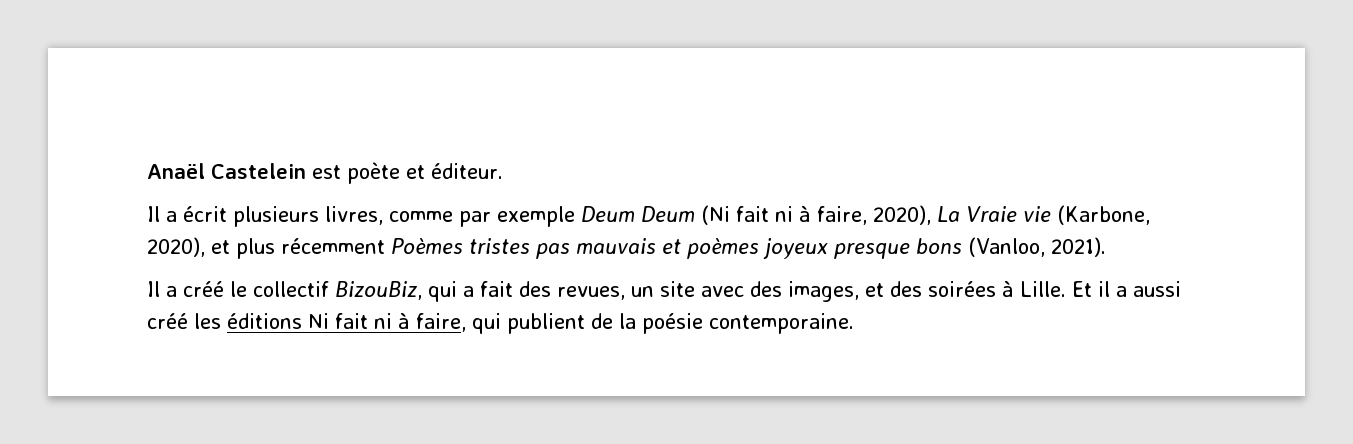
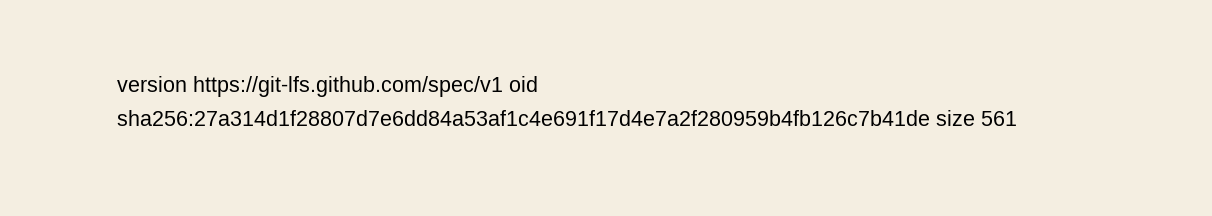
- Anaël Castelein est poète et éditeur.
- Il a écrit plusieurs livres, comme par exemple Deum Deum (Ni fait ni à faire, 2020), La Vraie vie (Karbone, 2020), et plus récemment Poèmes tristes pas mauvais et poèmes joyeux presque bons (Vanloo, 2021).
- Il a créé le collectif BizouBiz, qui a fait des revues, un site avec des images, et des soirées à Lille. Et il a aussi créé les éditions Ni fait ni à faire, qui publient de la poésie contemporaine.
+ version https://git-lfs.github.com/spec/v1 oid sha256:27a314d1f28807d7e6dd84a53af1c4e691f17d4e7a2f280959b4fb126c7b41de size 561

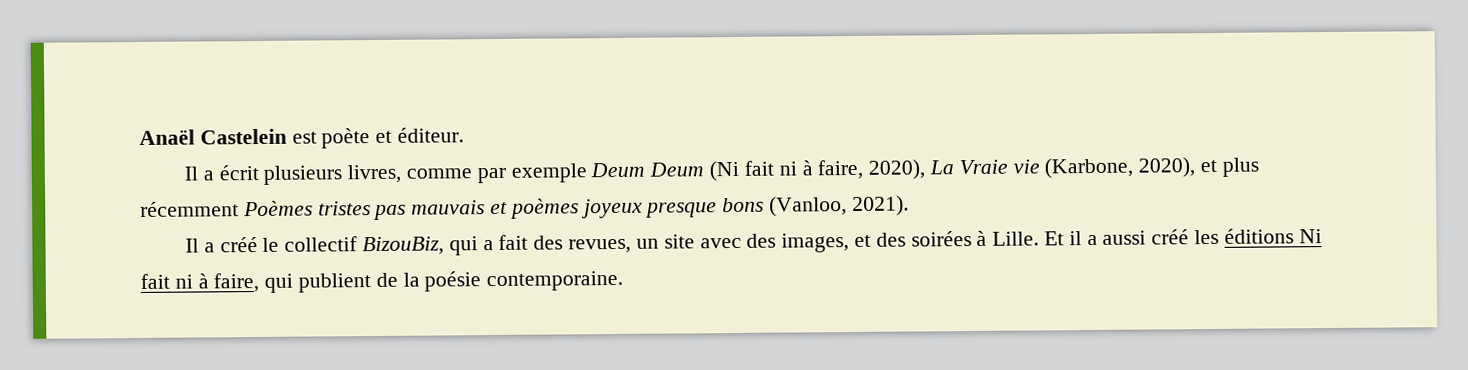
- version https://git-lfs.github.com/spec/v1 oid sha256:27a314d1f28807d7e6dd84a53af1c4e691f17d4e7a2f280959b4fb126c7b41de size 561
+ Anaël Castelein est poète et éditeur.
+ Il a écrit plusieurs livres, comme par exemple Deum Deum (Ni fait ni à faire, 2020), La Vraie vie (Karbone, 2020), et plus récemment Poèmes tristes pas mauvais et poèmes joyeux presque bons (Vanloo, 2021).
+ Il a créé le collectif BizouBiz, qui a fait des revues, un site avec des images, et des soirées à Lille. Et il a aussi créé les éditions Ni fait ni à faire, qui publient de la poésie contemporaine.

